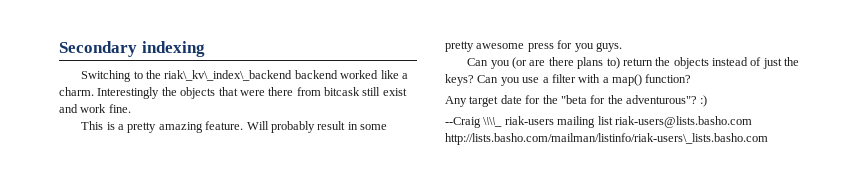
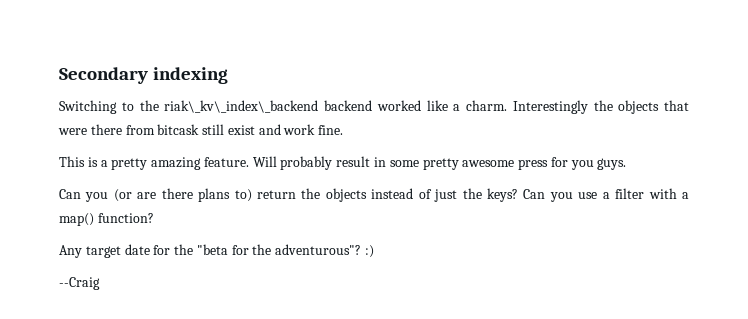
- --Craig \\\\_ riak-users mailing list riak-users@lists.basho.com http://lists.basho.com/mailman/listinfo/riak-users\_lists.basho.com
+ --Craig

